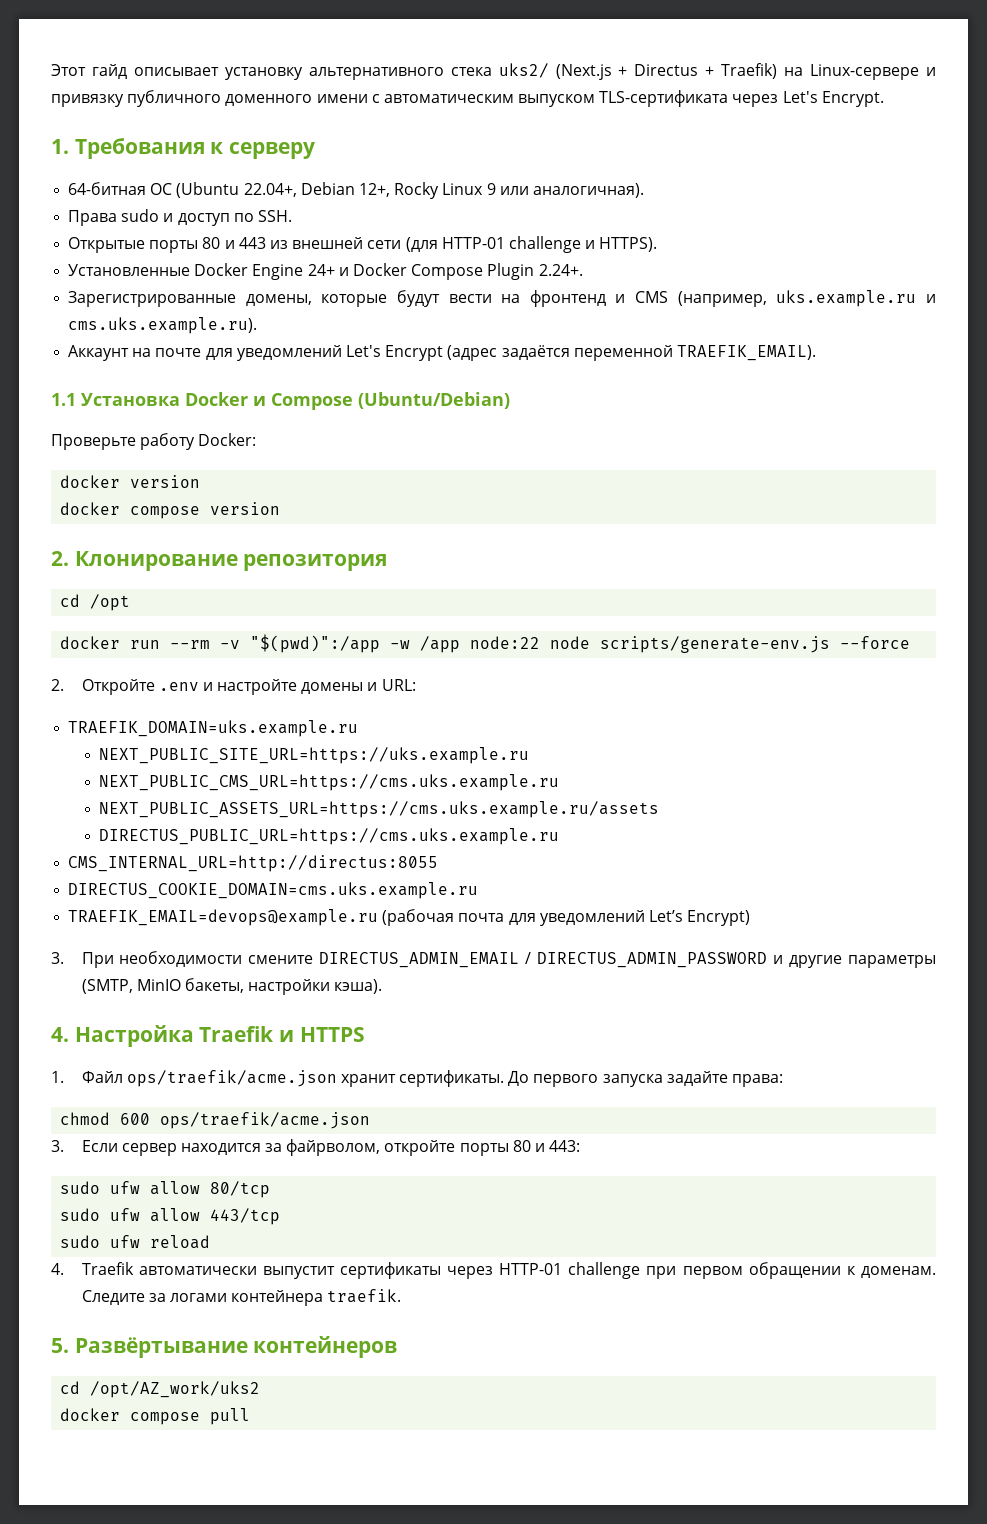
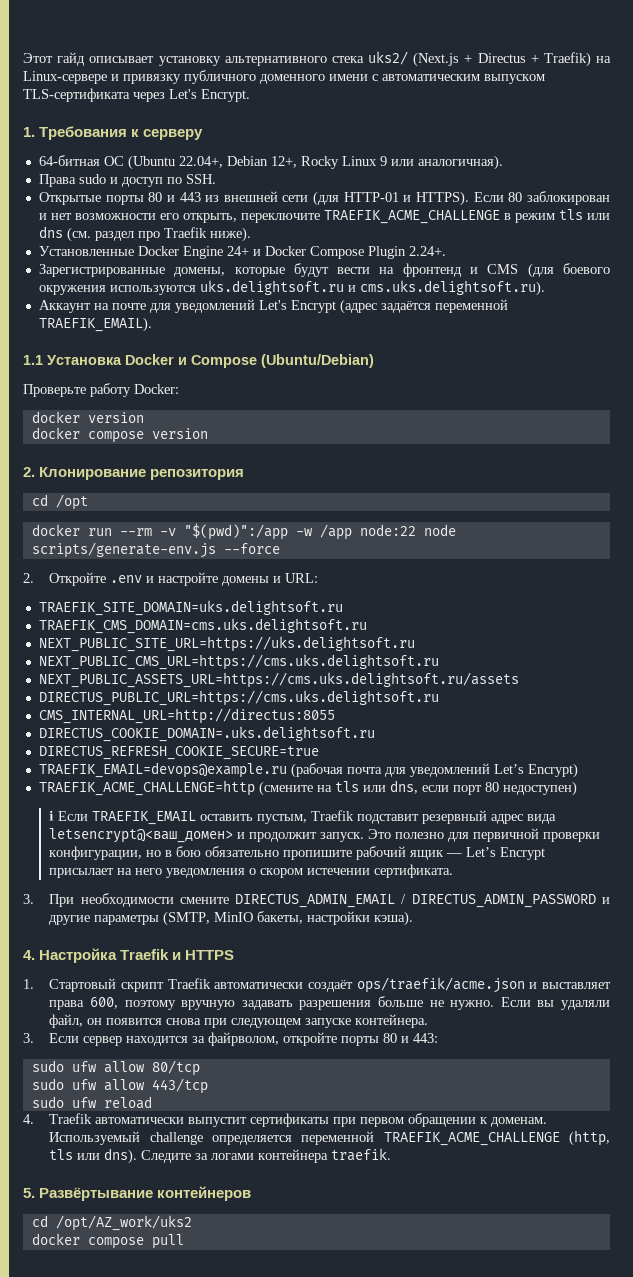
- Открытые порты 80 и 443 из внешней сети (для HTTP-01 challenge и HTTPS).
+ Открытые порты 80 и 443 из внешней сети (для HTTP-01 и HTTPS). Если 80 заблокирован и нет возможности его открыть, переключите TRAEFIK_ACME_CHALLENGE в режим tls или dns (см. раздел про Traefik ниже).
- Зарегистрированные домены, которые будут вести на фронтенд и CMS (например, uks.example.ru и cms.uks.example.ru).
+ Зарегистрированные домены, которые будут вести на фронтенд и CMS (для боевого окружения используются uks.delightsoft.ru и cms.uks.delightsoft.ru).
- TRAEFIK_DOMAIN=uks.example.ru
- NEXT_PUBLIC_SITE_URL=https://uks.example.ru
- NEXT_PUBLIC_CMS_URL=https://cms.uks.example.ru
- NEXT_PUBLIC_ASSETS_URL=https://cms.uks.example.ru/assets
- DIRECTUS_PUBLIC_URL=https://cms.uks.example.ru
+ TRAEFIK_SITE_DOMAIN=uks.delightsoft.ru
+ TRAEFIK_CMS_DOMAIN=cms.uks.delightsoft.ru
+ NEXT_PUBLIC_SITE_URL=https://uks.delightsoft.ru
+ NEXT_PUBLIC_CMS_URL=https://cms.uks.delightsoft.ru
+ NEXT_PUBLIC_ASSETS_URL=https://cms.uks.delightsoft.ru/assets
+ DIRECTUS_PUBLIC_URL=https://cms.uks.delightsoft.ru
- DIRECTUS_COOKIE_DOMAIN=cms.uks.example.ru
+ DIRECTUS_COOKIE_DOMAIN=.uks.delightsoft.ru
+ DIRECTUS_REFRESH_COOKIE_SECURE=true
+ TRAEFIK_ACME_CHALLENGE=http (смените на tls или dns, если порт 80 недоступен)
+ ℹ Если TRAEFIK_EMAIL оставить пустым, Traefik подставит резервный адрес вида letsencrypt@<ваш_домен> и продолжит запуск. Это полезно для первичной проверки конфигурации, но в бою обязательно пропишите рабочий ящик — Let’s Encrypt присылает на него уведомления о скором истечении сертификата.
- 1. Файл ops/traefik/acme.json хранит сертификаты. До первого запуска задайте права:
- chmod 600 ops/traefik/acme.json
+ 1. Стартовый скрипт Traefik автоматически создаёт ops/traefik/acme.json и выставляет права 600, поэтому вручную задавать разрешения больше не нужно. Если вы удаляли файл, он появится снова при следующем запуске контейнера.
- 4. Traefik автоматически выпустит сертификаты через HTTP-01 challenge при первом обращении к доменам.
+ 4. Traefik автоматически выпустит сертификаты при первом обращении к доменам.
+ Используемый challenge определяется переменной TRAEFIK_ACME_CHALLENGE (http, tls или dns).

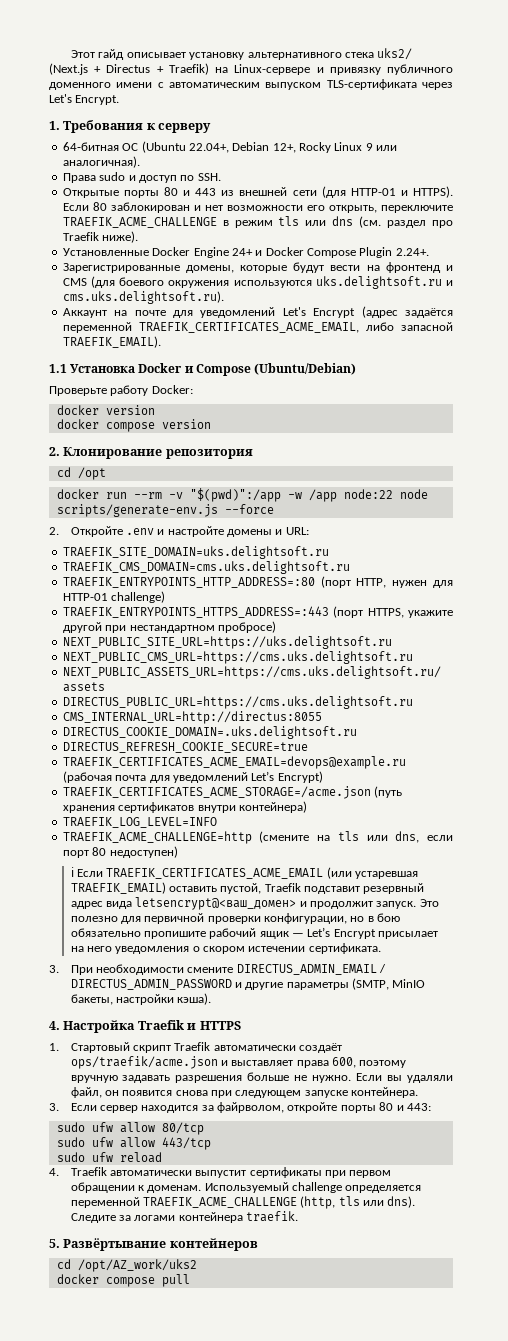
- Аккаунт на почте для уведомлений Let's Encrypt (адрес задаётся переменной TRAEFIK_EMAIL).
+ Аккаунт на почте для уведомлений Let's Encrypt (адрес задаётся переменной TRAEFIK_CERTIFICATES_ACME_EMAIL, либо запасной TRAEFIK_EMAIL).
+ TRAEFIK_ENTRYPOINTS_HTTP_ADDRESS=:80 (порт HTTP, нужен для HTTP-01 challenge)
+ TRAEFIK_ENTRYPOINTS_HTTPS_ADDRESS=:443 (порт HTTPS, укажите другой при нестандартном пробросе)
- TRAEFIK_EMAIL=devops@example.ru (рабочая почта для уведомлений Let’s Encrypt)
+ TRAEFIK_CERTIFICATES_ACME_EMAIL=devops@example.ru (рабочая почта для уведомлений Let’s Encrypt)
+ TRAEFIK_CERTIFICATES_ACME_STORAGE=/acme.json (путь хранения сертификатов внутри контейнера)
+ TRAEFIK_LOG_LEVEL=INFO
- ℹ Если TRAEFIK_EMAIL оставить пустым, Traefik подставит резервный адрес вида letsencrypt@<ваш_домен> и продолжит запуск.
+ ℹ Если TRAEFIK_CERTIFICATES_ACME_EMAIL (или устаревшая TRAEFIK_EMAIL) оставить пустой, Traefik подставит резервный адрес вида letsencrypt@<ваш_домен> и продолжит запуск.

